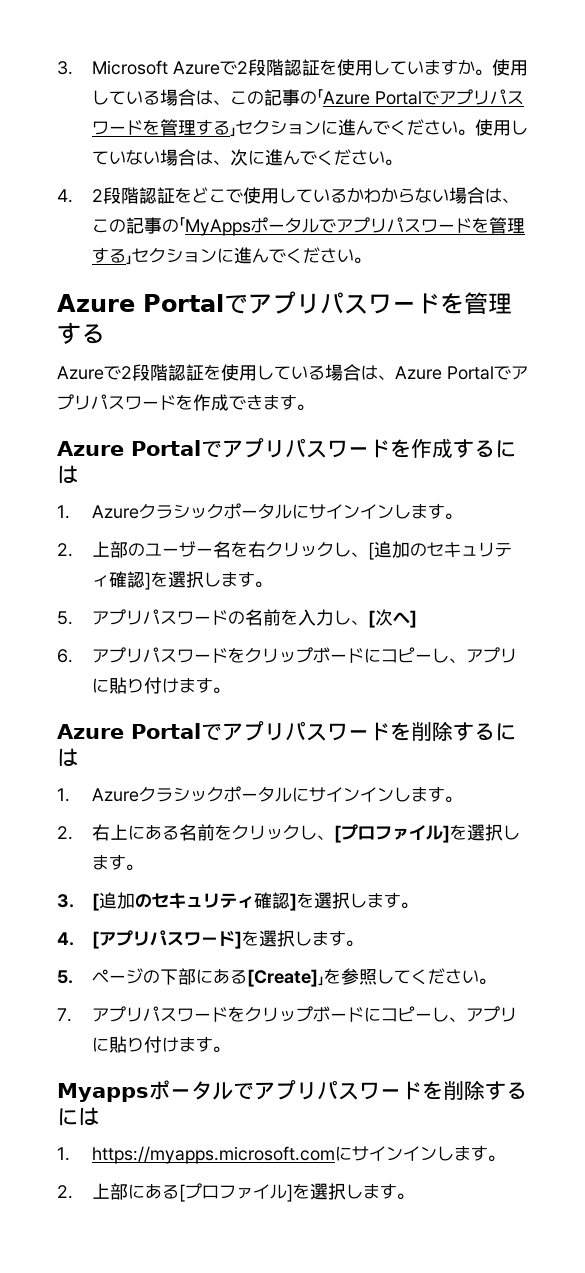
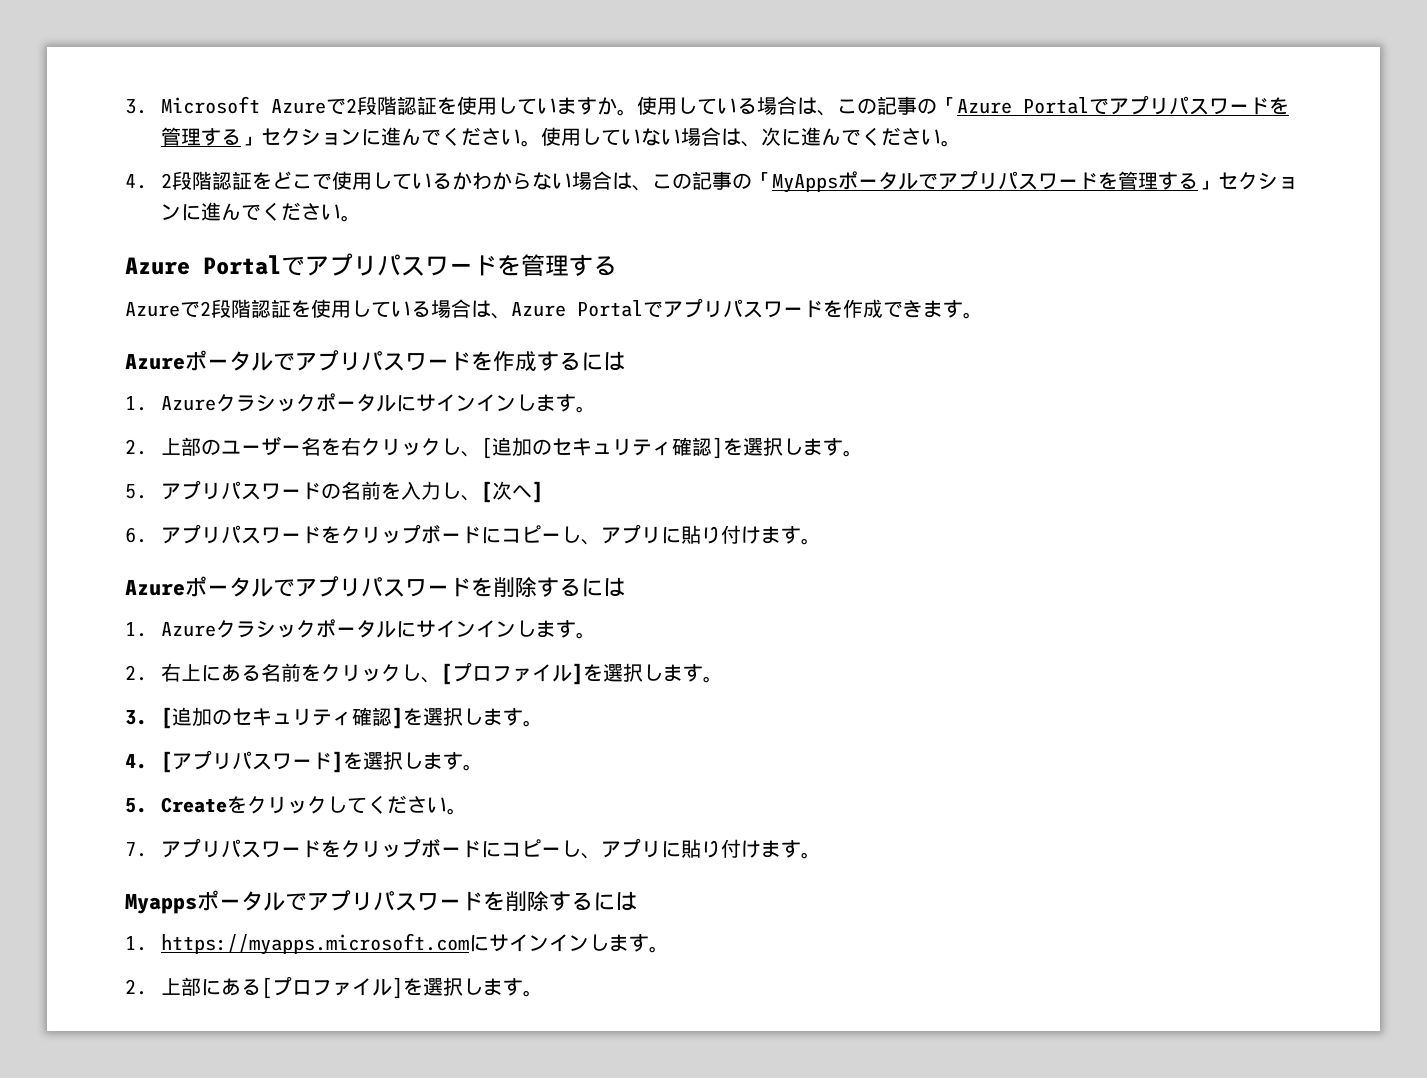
- Azure Portalでアプリパスワードを作成するには
+ Azureポータルでアプリパスワードを作成するには
- Azure Portalでアプリパスワードを削除するには
+ Azureポータルでアプリパスワードを削除するには
- 5.ページの下部にある[Create]」を参照してください。
+ 5. Createをクリックしてください。

